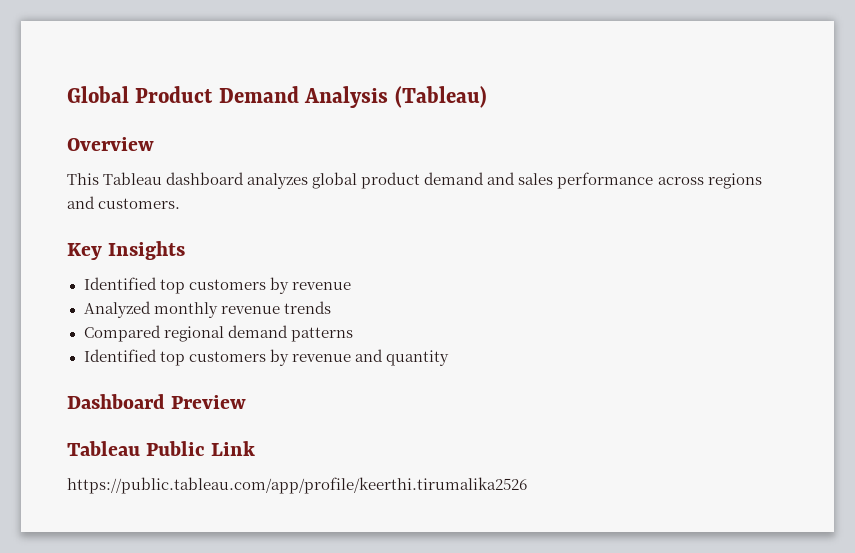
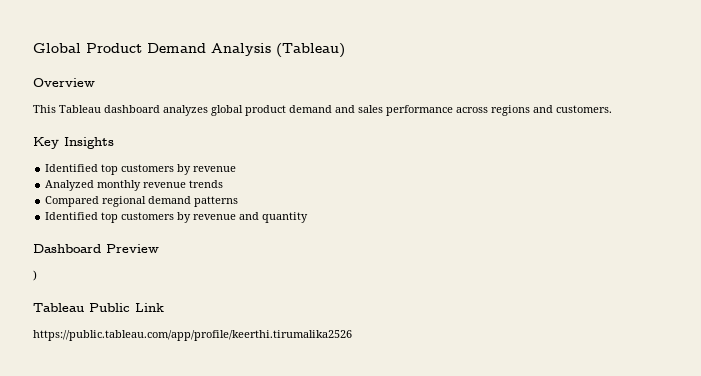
+ )

